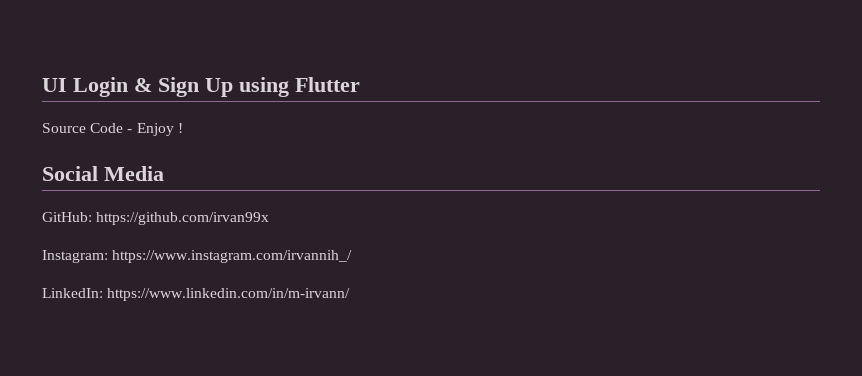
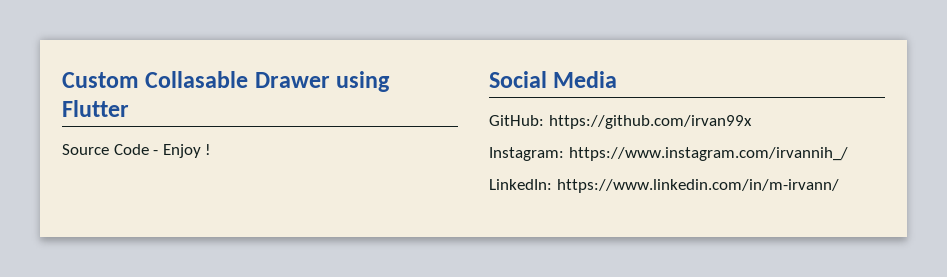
- UI Login & Sign Up using Flutter
+ Custom Collasable Drawer using Flutter

